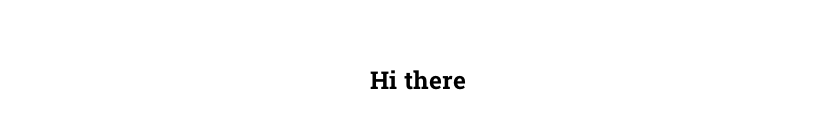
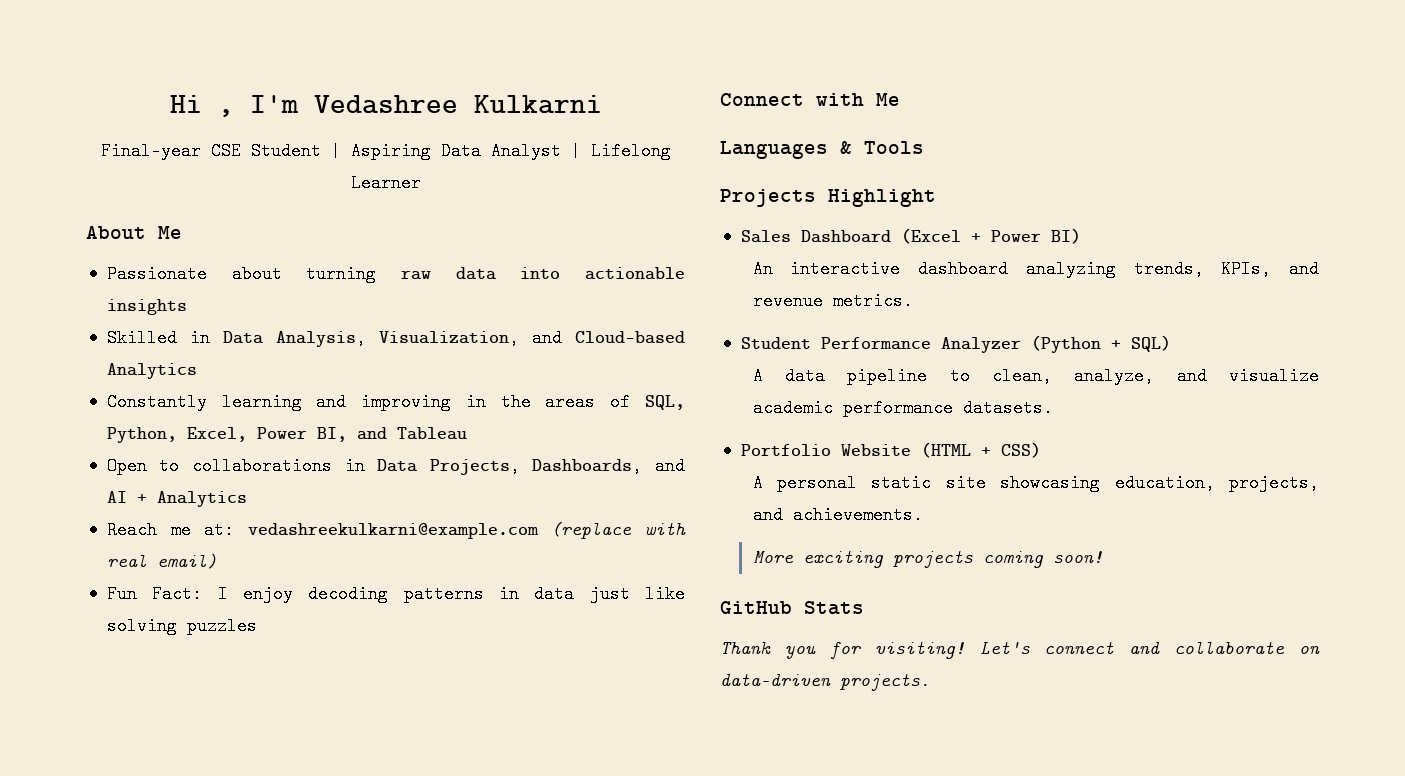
- Hi there
+ Hi , I'm Vedashree Kulkarni
+ Final-year CSE Student | Aspiring Data Analyst | Lifelong Learner
+ About Me
+ Passionate about turning raw data into actionable insights
+ Skilled in Data Analysis, Visualization, and Cloud-based Analytics
+ Constantly learning and improving in the areas of SQL, Python, Excel, Power BI, and Tableau
+ Open to collaborations in Data Projects, Dashboards, and AI + Analytics
+ Reach me at: vedashreekulkarni@example.com (replace with real email)
+ Fun Fact: I enjoy decoding patterns in data just like solving puzzles
+ Connect with Me
+ Languages & Tools
+ Projects Highlight
+ Sales Dashboard (Excel + Power BI)
+ An interactive dashboard analyzing trends, KPIs, and revenue metrics.
+ Student Performance Analyzer (Python + SQL)
+ A data pipeline to clean, analyze, and visualize academic performance datasets.
+ Portfolio Website (HTML + CSS)
+ A personal static site showcasing education, projects, and achievements.
+ More exciting projects coming soon!
+ GitHub Stats
+ Thank you for visiting! Let's connect and collaborate on data-driven projects.

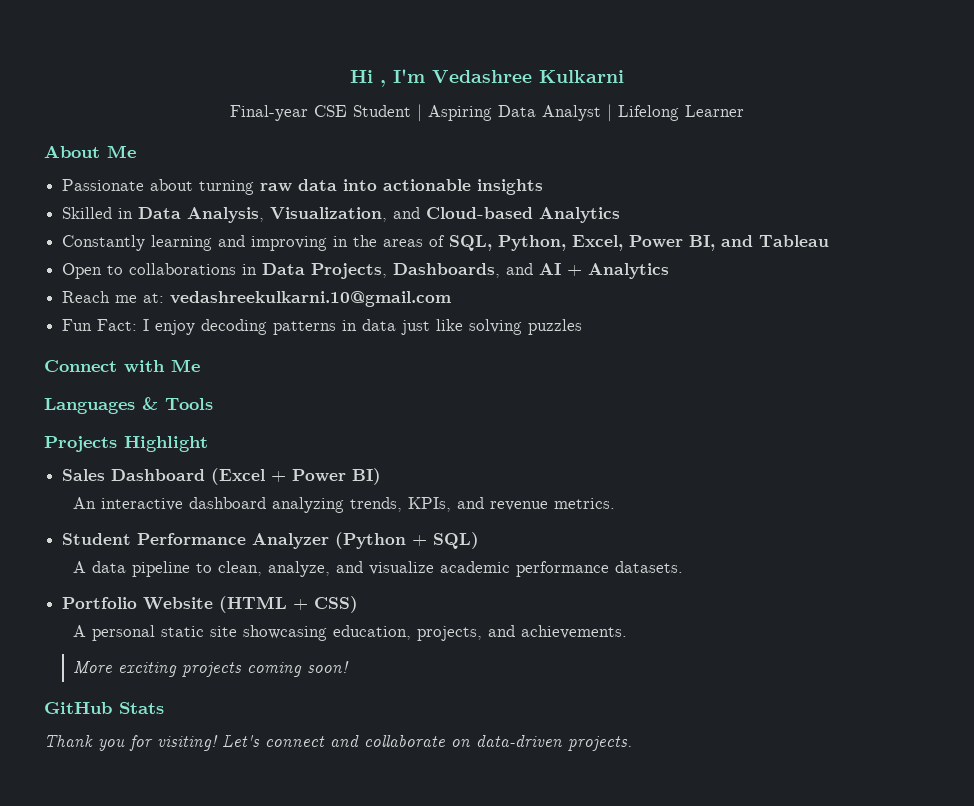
- Reach me at: vedashreekulkarni@example.com (replace with real email)
+ Reach me at: vedashreekulkarni.10@gmail.com

